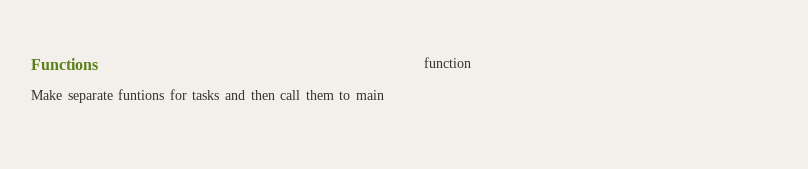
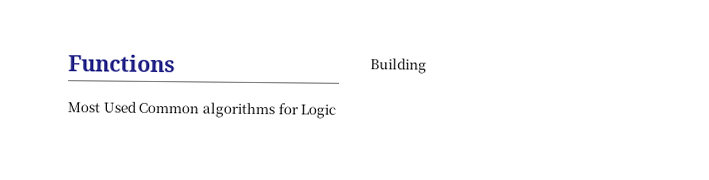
- Make separate funtions for tasks and then call them to main function
+ Most Used Common algorithms for Logic Building

